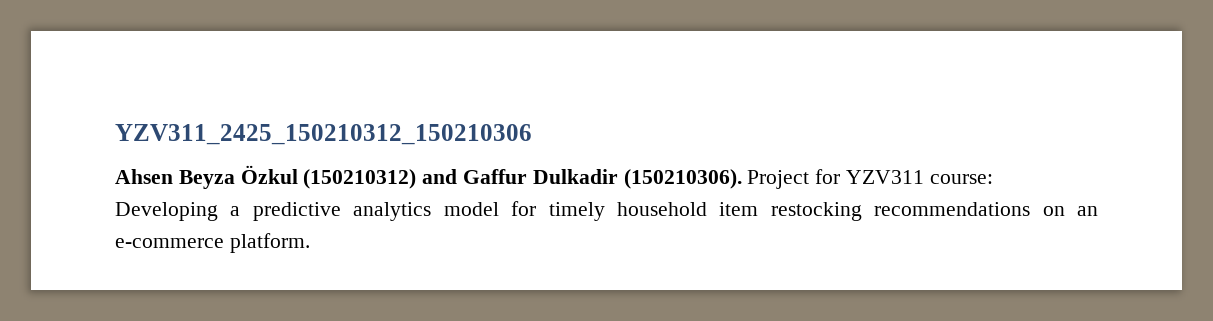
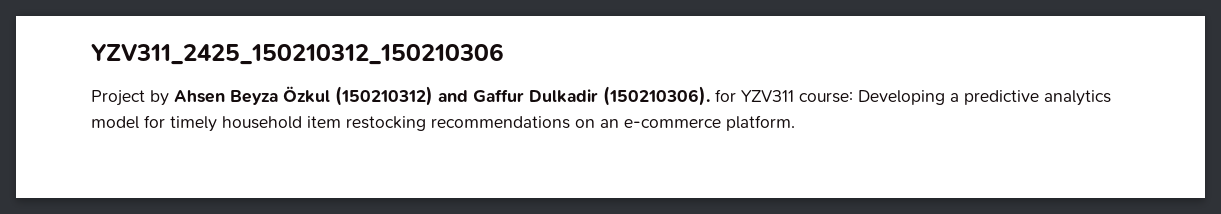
- Ahsen Beyza Özkul (150210312) and Gaffur Dulkadir (150210306). Project for YZV311 course: Developing a predictive analytics model for timely household item restocking recommendations on an e-commerce platform.
+ Project by Ahsen Beyza Özkul (150210312) and Gaffur Dulkadir (150210306). for YZV311 course: Developing a predictive analytics model for timely household item restocking recommendations on an e-commerce platform.

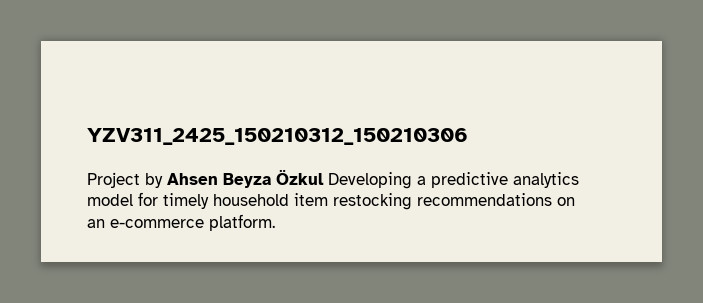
- Project by Ahsen Beyza Özkul (150210312) and Gaffur Dulkadir (150210306). for YZV311 course: Developing a predictive analytics model for timely household item restocking recommendations on an e-commerce platform.
+ Project by Ahsen Beyza Özkul Developing a predictive analytics model for timely household item restocking recommendations on an e-commerce platform.

